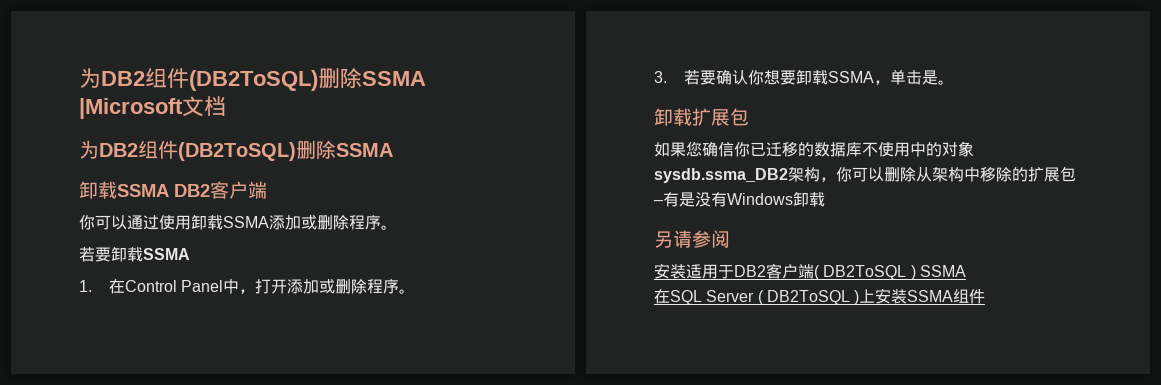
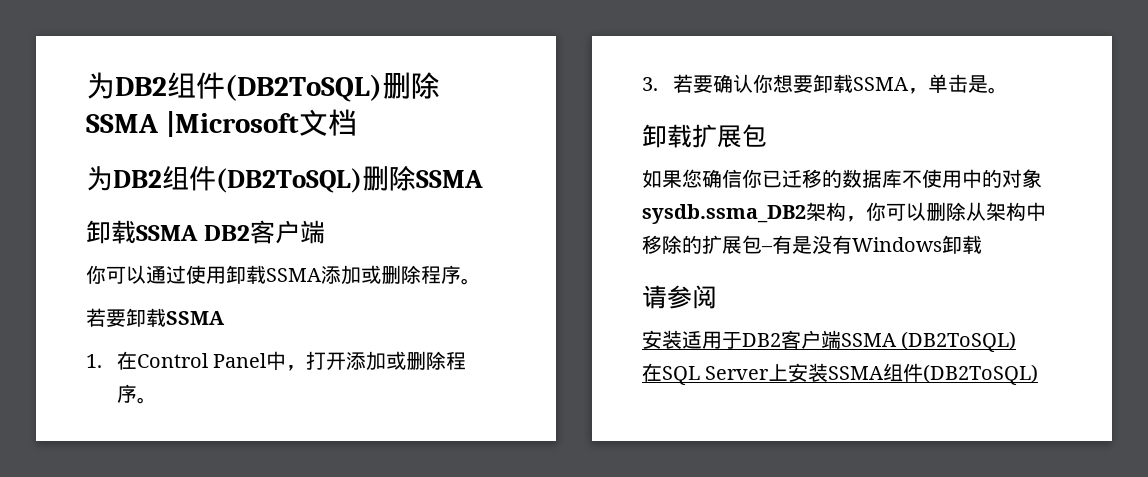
- 另请参阅
+ 请参阅
- 安装适用于DB2客户端( DB2ToSQL ) SSMA
+ 安装适用于DB2客户端SSMA (DB2ToSQL)
- 在SQL Server ( DB2ToSQL )上安装SSMA组件
+ 在SQL Server上安装SSMA组件(DB2ToSQL)

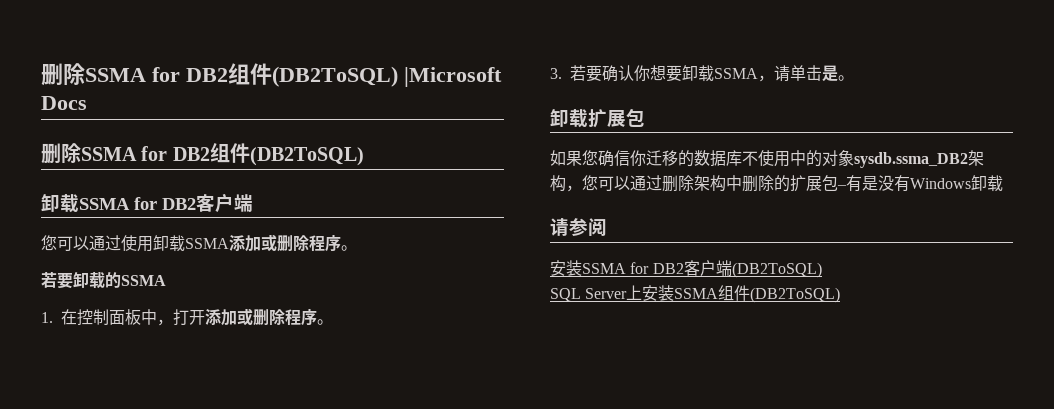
- 为DB2组件(DB2ToSQL)删除SSMA |Microsoft文档
- 为DB2组件(DB2ToSQL)删除SSMA
- 卸载SSMA DB2客户端
+ 删除SSMA for DB2组件(DB2ToSQL) |Microsoft Docs
+ 删除SSMA for DB2组件(DB2ToSQL)
+ 卸载SSMA for DB2客户端
- 你可以通过使用卸载SSMA添加或删除程序。
+ 您可以通过使用卸载SSMA添加或删除程序。
- 若要卸载SSMA
+ 若要卸载的SSMA
- 1.在Control Panel中，打开添加或删除程序。
+ 1.在控制面板中，打开添加或删除程序。
- 3.若要确认你想要卸载SSMA，单击是。
+ 3.若要确认你想要卸载SSMA，请单击是。
- 如果您确信你已迁移的数据库不使用中的对象sysdb.ssma_DB2架构，你可以删除从架构中移除的扩展包–有是没有Windows卸载
+ 如果您确信你迁移的数据库不使用中的对象sysdb.ssma_DB2架构，您可以通过删除架构中删除的扩展包–有是没有Windows卸载
- 安装适用于DB2客户端SSMA (DB2ToSQL)
- 在SQL Server上安装SSMA组件(DB2ToSQL)
+ 安装SSMA for DB2客户端(DB2ToSQL)
+ SQL Server上安装SSMA组件(DB2ToSQL)

